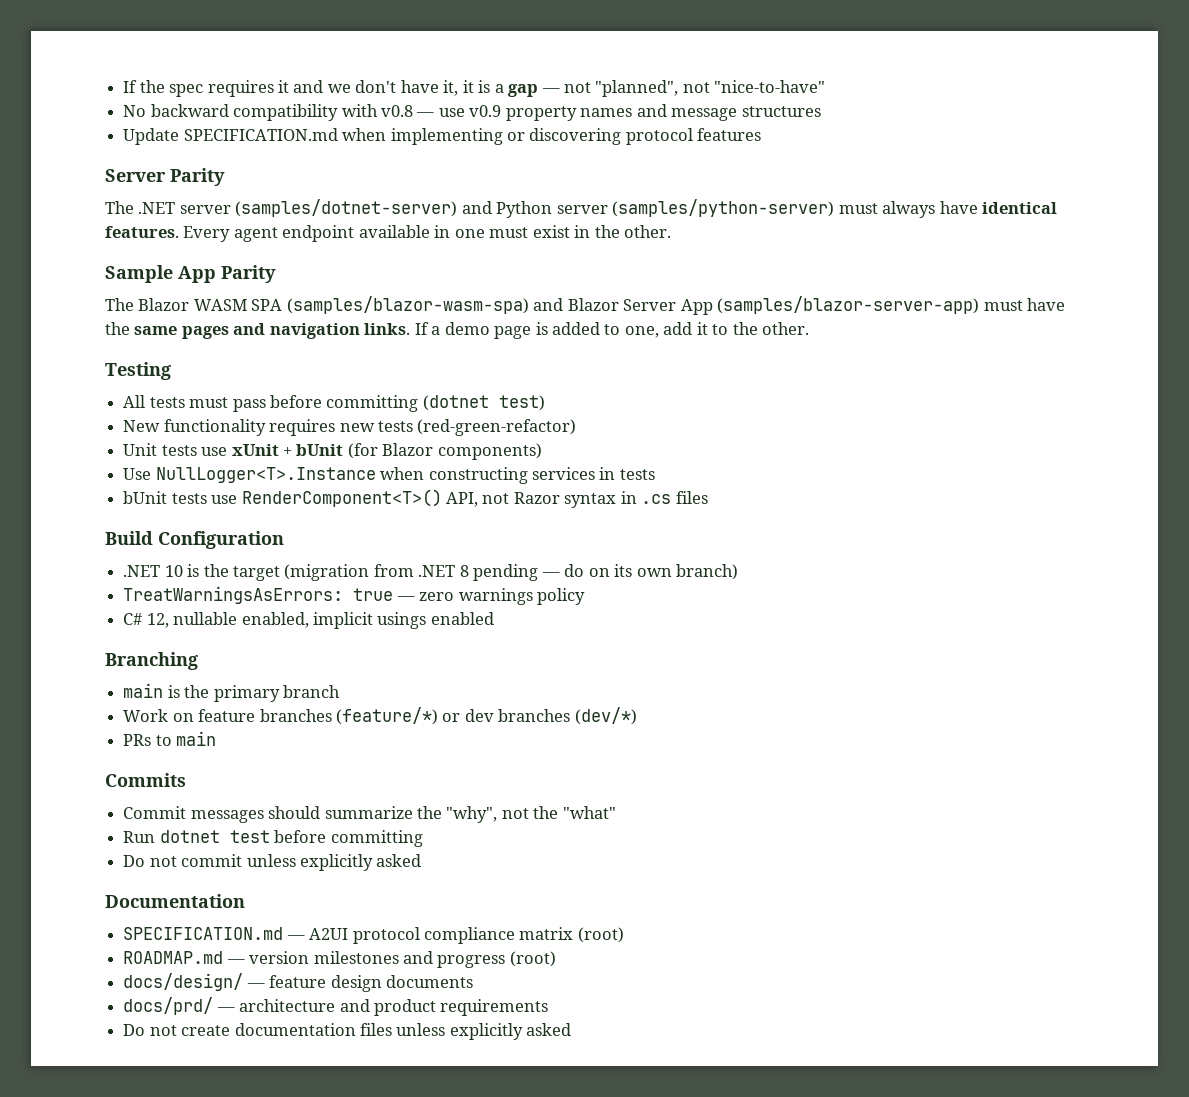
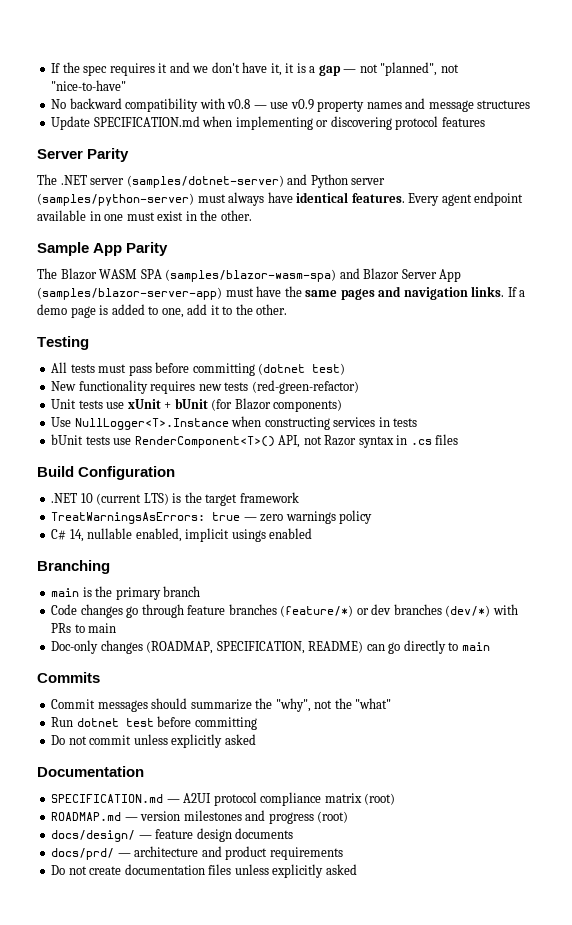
- .NET 10 is the target (migration from .NET 8 pending — do on its own branch)
+ .NET 10 (current LTS) is the target framework
- C# 12, nullable enabled, implicit usings enabled
+ C# 14, nullable enabled, implicit usings enabled
- Work on feature branches (feature/*) or dev branches (dev/*)
- PRs to main
+ Code changes go through feature branches (feature/*) or dev branches (dev/*) with PRs to main
+ Doc-only changes (ROADMAP, SPECIFICATION, README) can go directly to main

